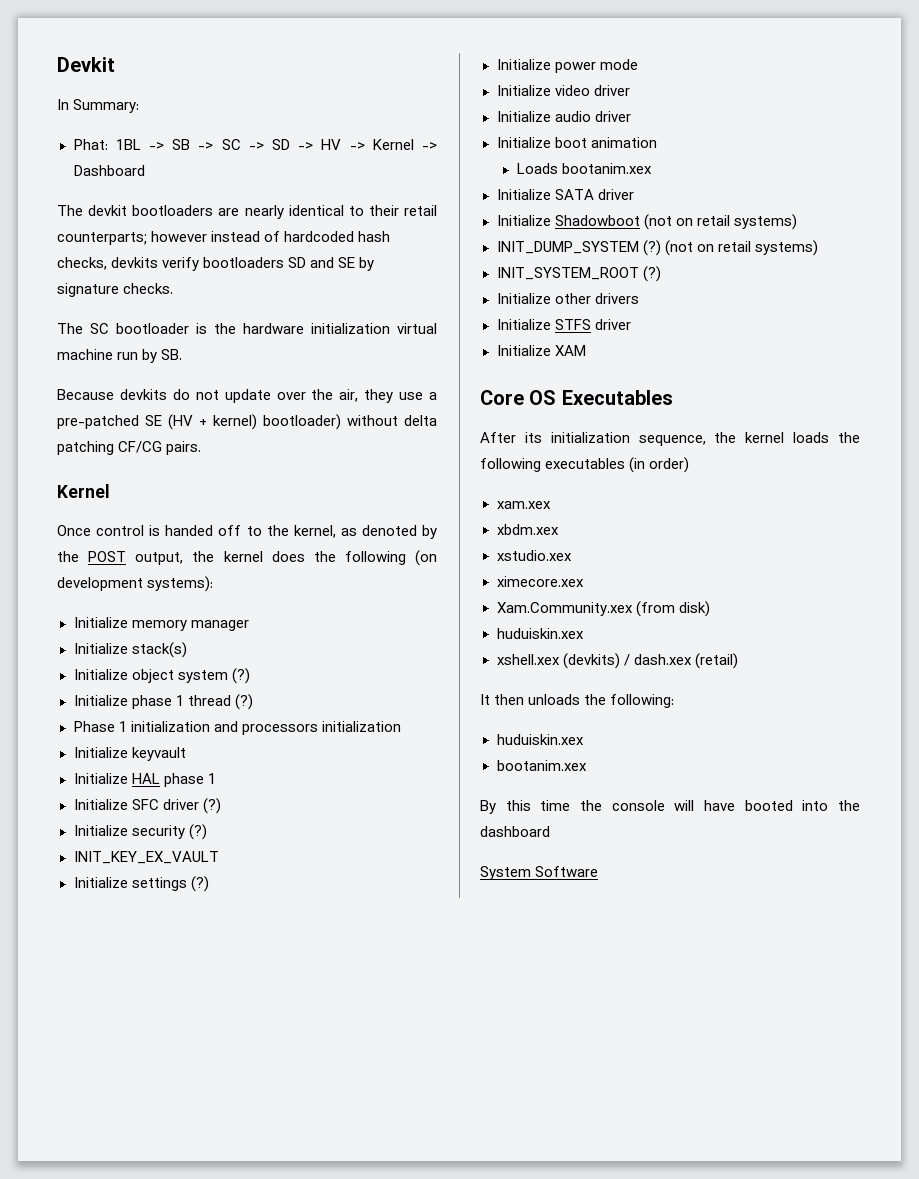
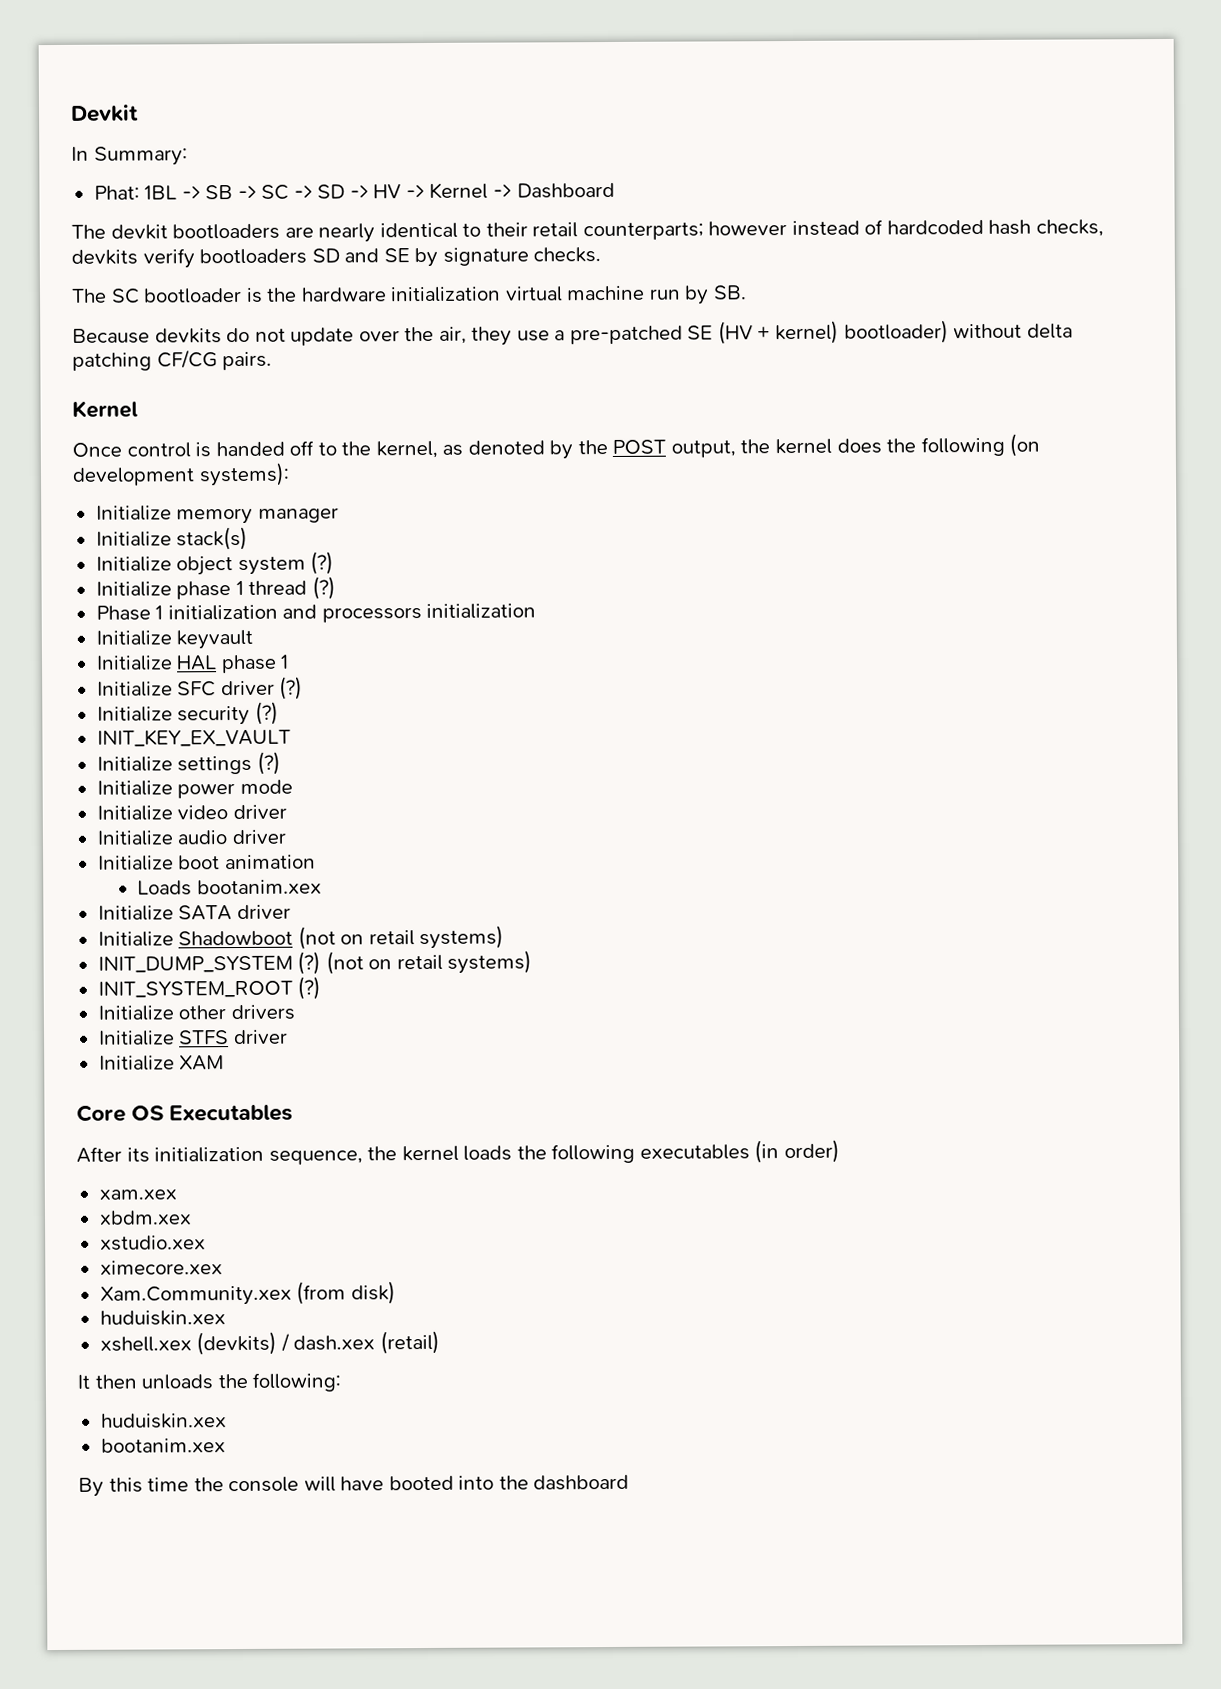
- System Software

